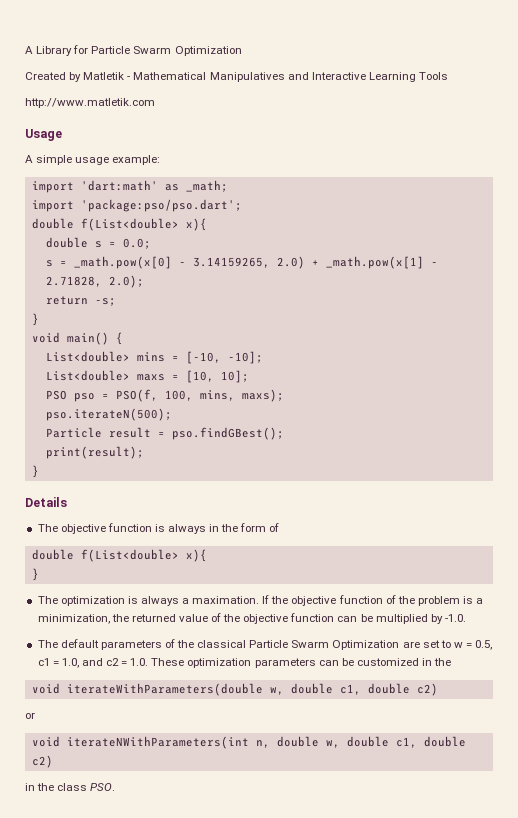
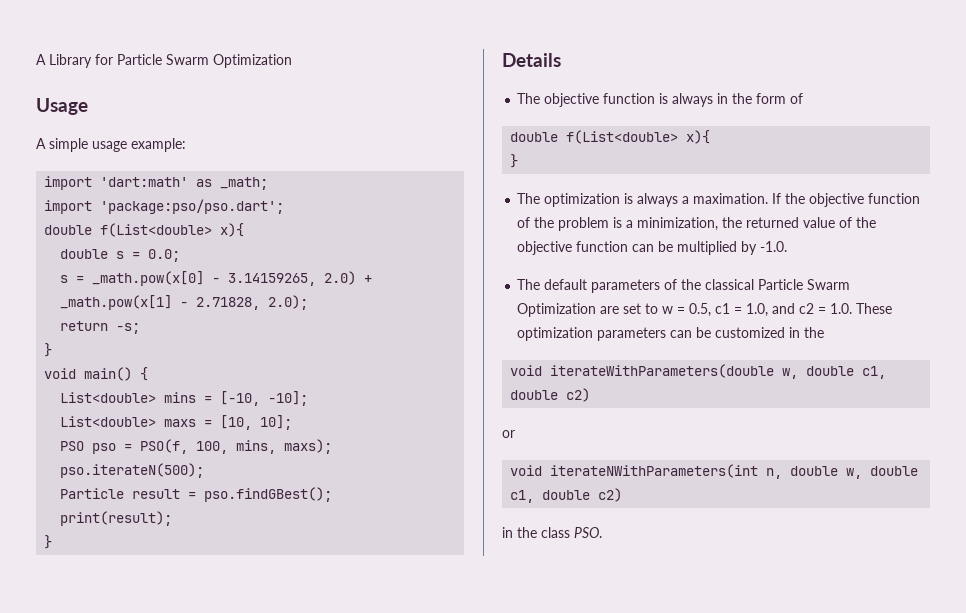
- Created by Matletik - Mathematical Manipulatives and Interactive Learning Tools
- http://www.matletik.com

